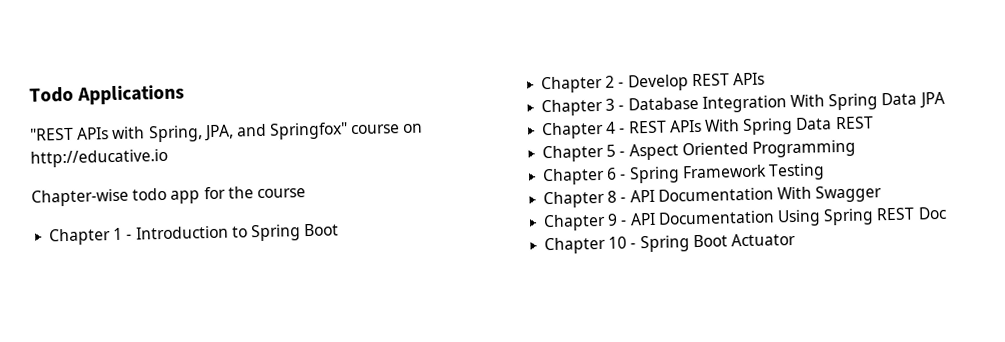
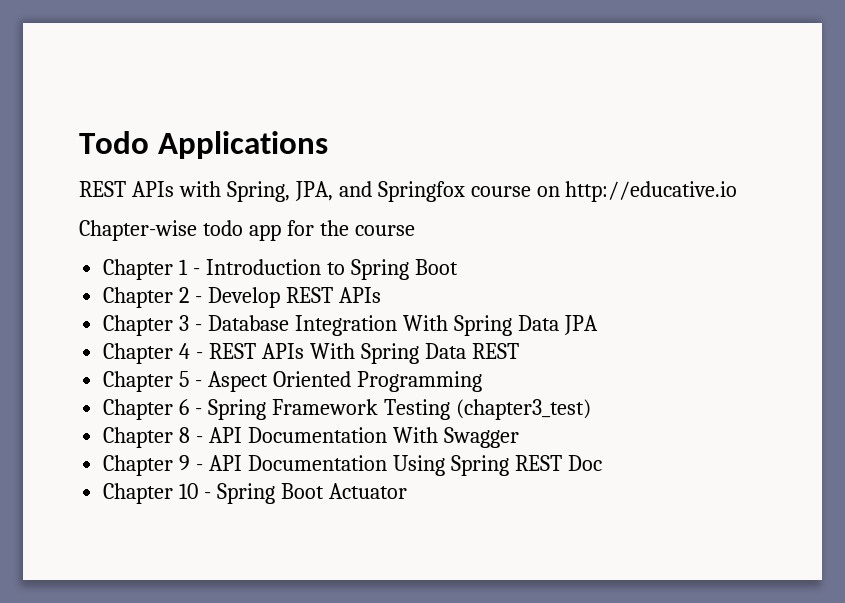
- "REST APIs with Spring, JPA, and Springfox" course on http://educative.io
+ REST APIs with Spring, JPA, and Springfox course on http://educative.io
- Chapter 6 - Spring Framework Testing
+ Chapter 6 - Spring Framework Testing (chapter3_test)

